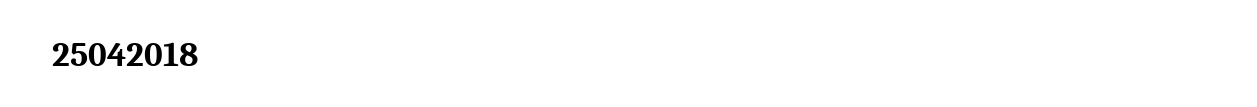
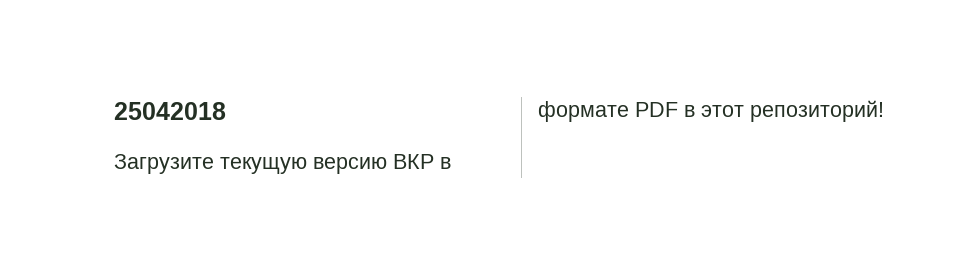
+ Загрузите текущую версию ВКР в формате PDF в этот репозиторий!

